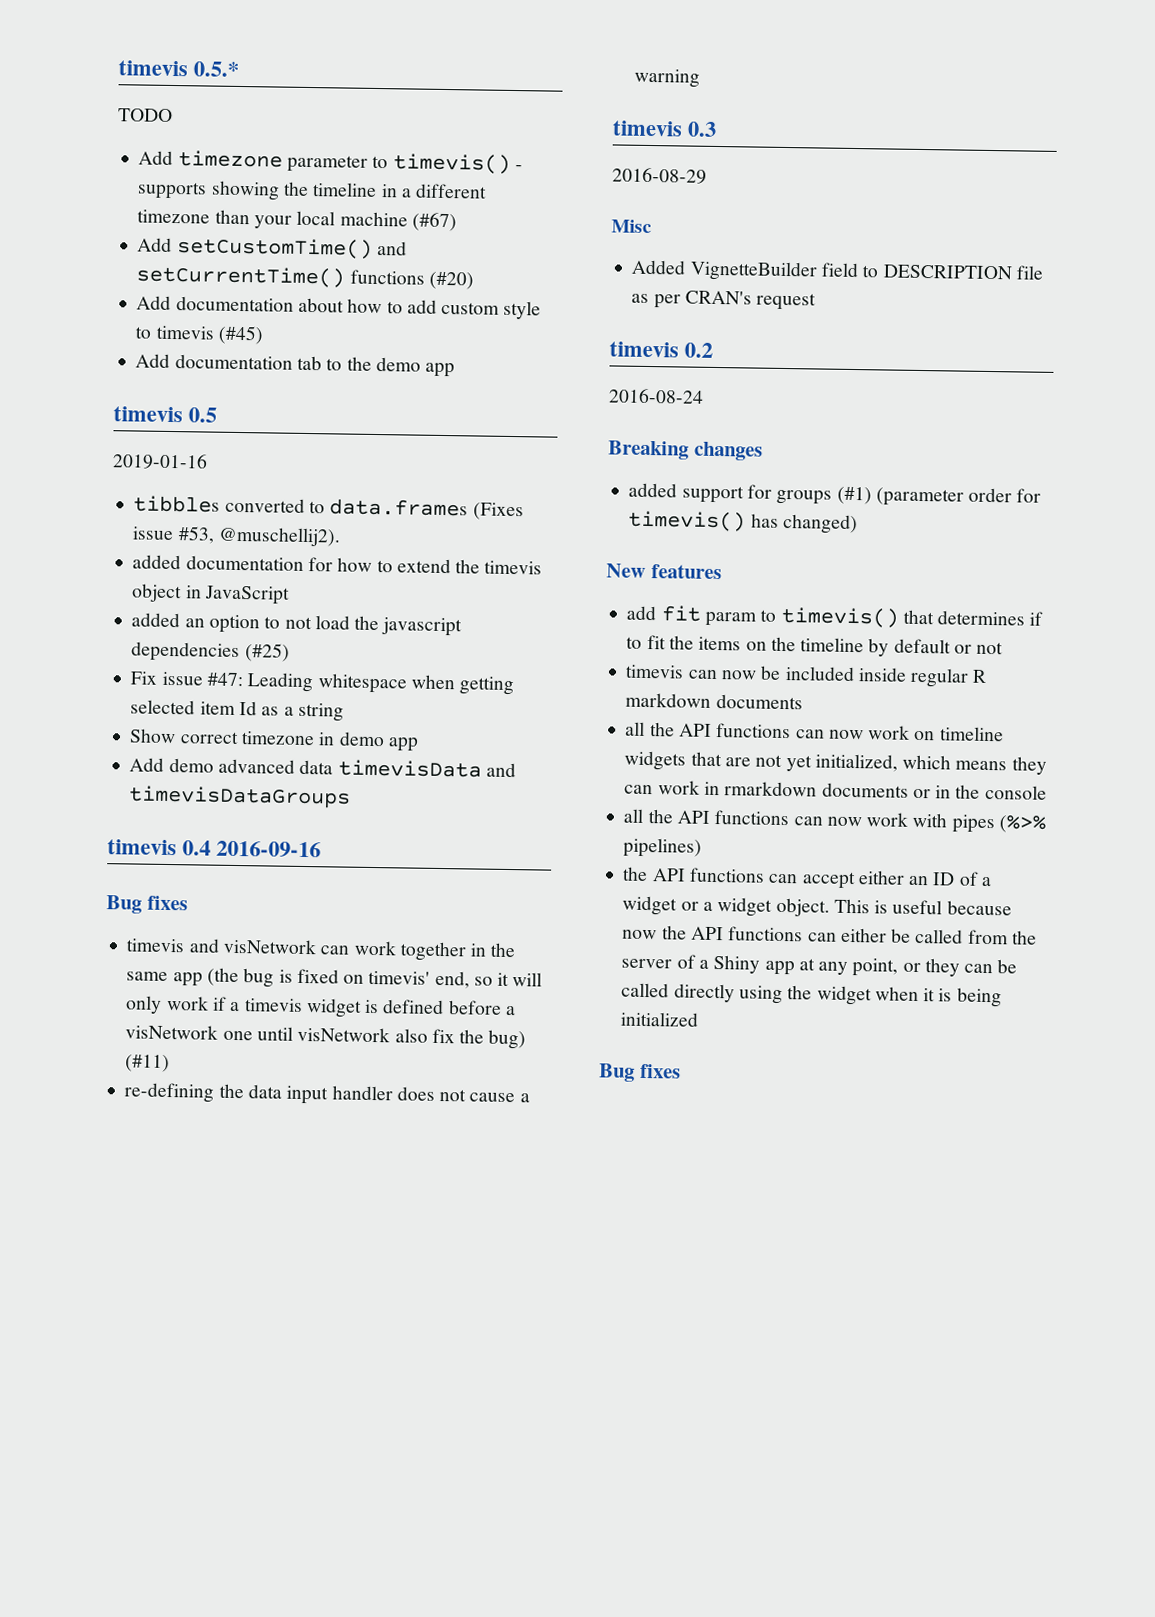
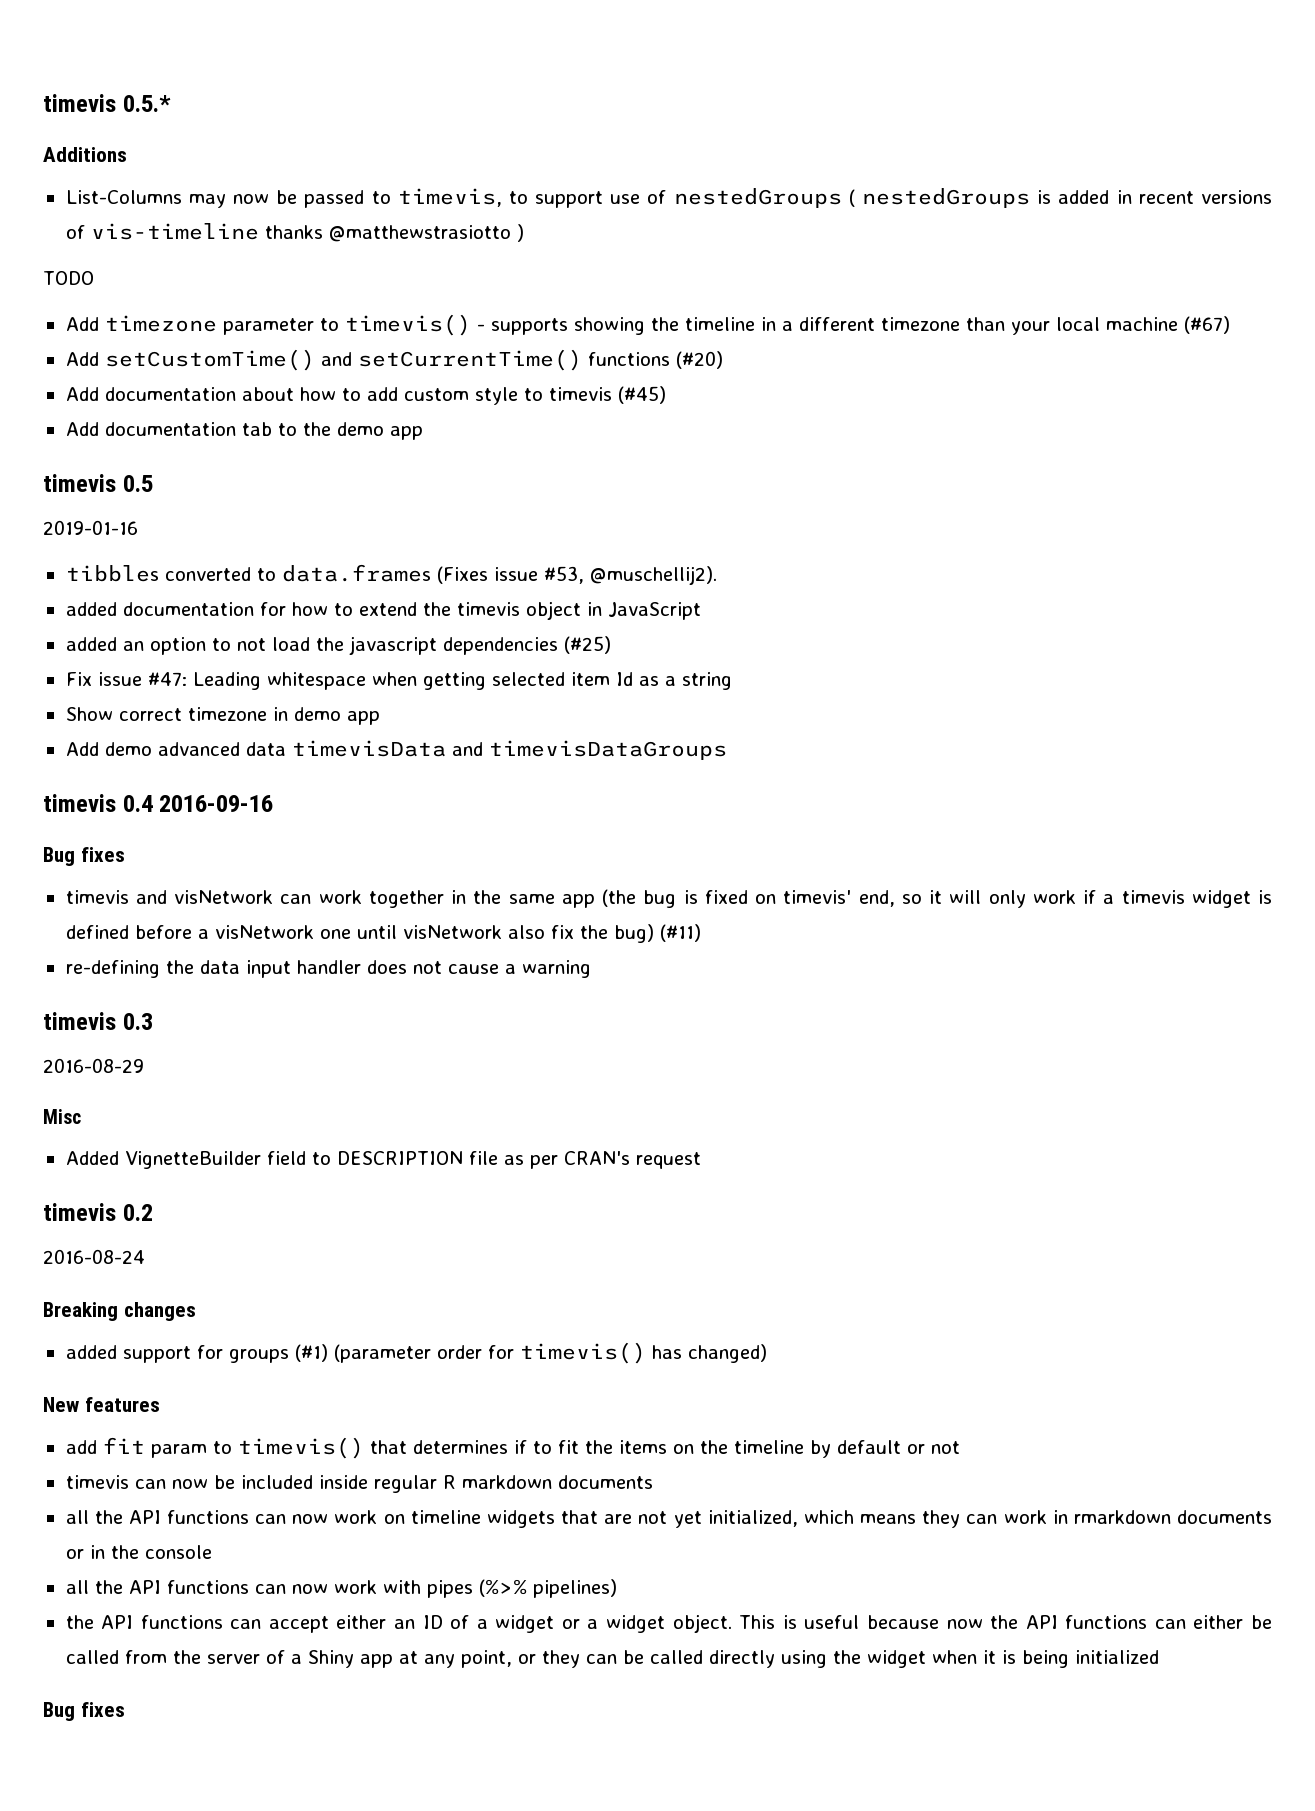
+ Additions
+ List-Columns may now be passed to timevis, to support use of nestedGroups ( nestedGroups is added in recent versions of vis-timeline thanks @matthewstrasiotto )

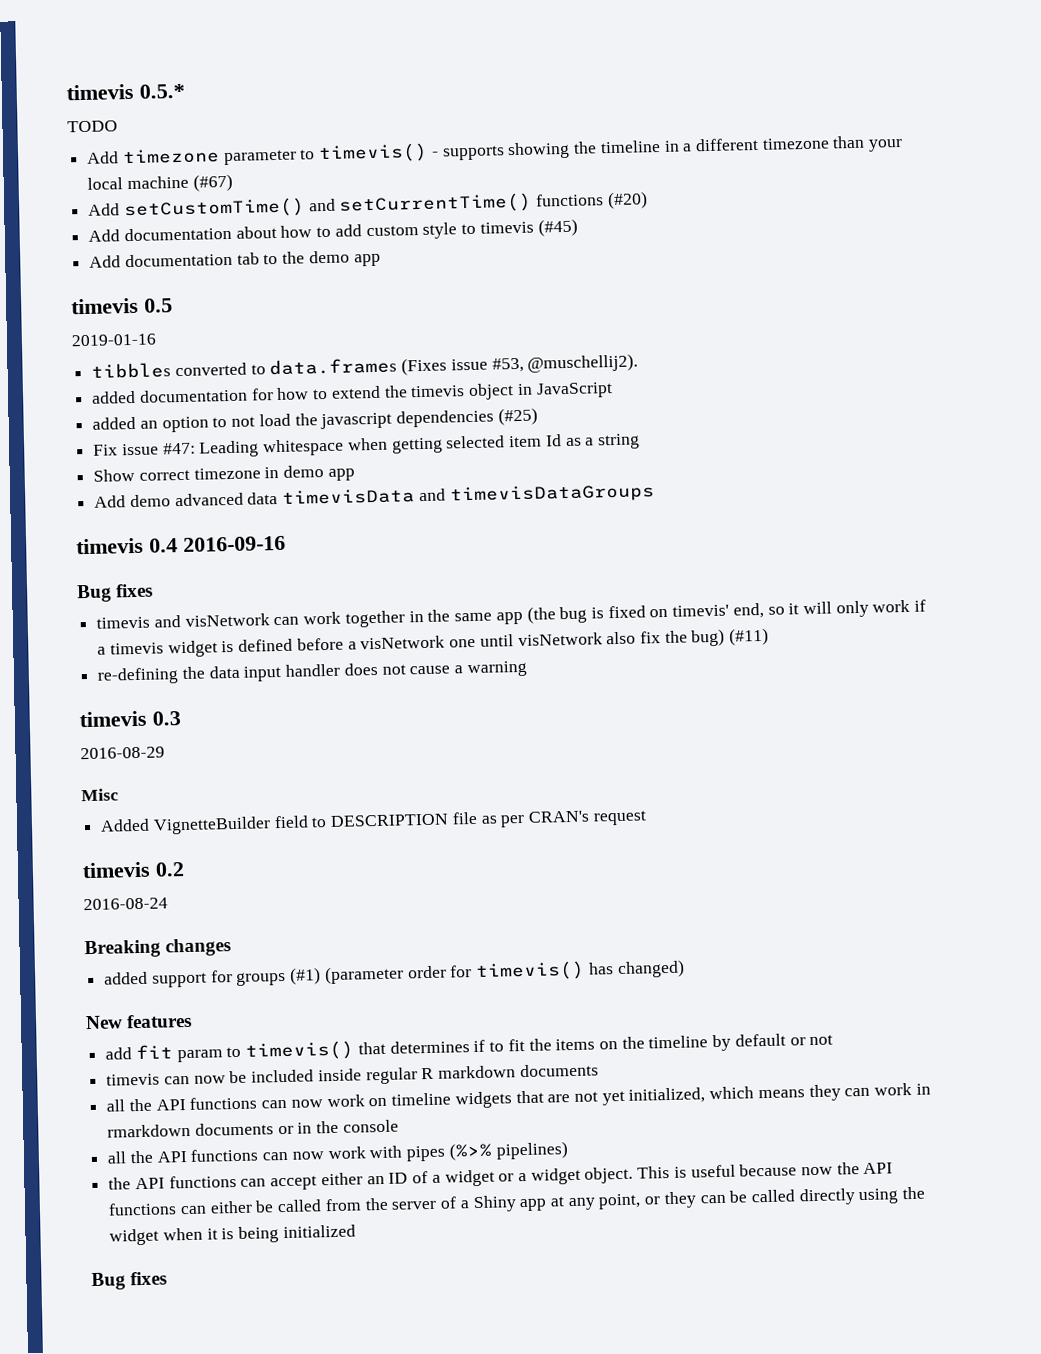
- Additions
- List-Columns may now be passed to timevis, to support use of nestedGroups ( nestedGroups is added in recent versions of vis-timeline thanks @matthewstrasiotto )

